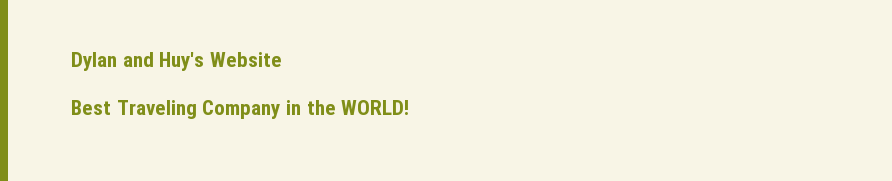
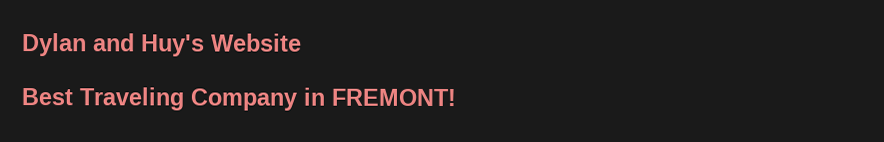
- Best Traveling Company in the WORLD!
+ Best Traveling Company in FREMONT!

